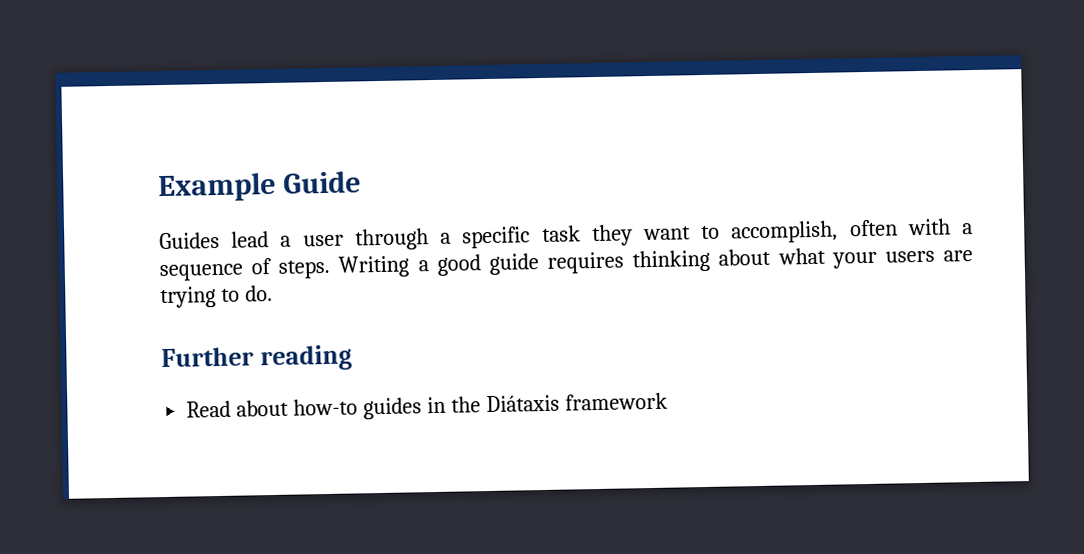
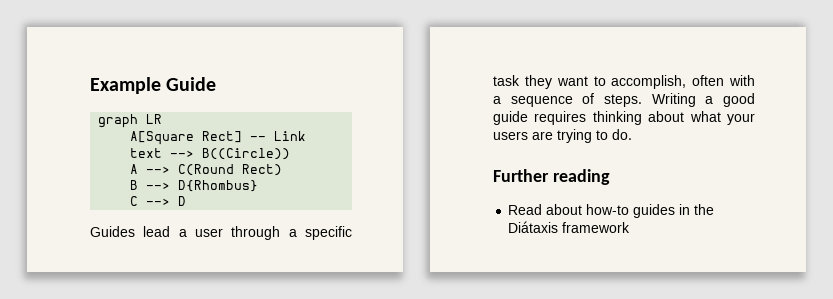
+ graph LR
+ A[Square Rect] -- Link text --> B((Circle))
+ A --> C(Round Rect)
+ B --> D{Rhombus}
+ C --> D

